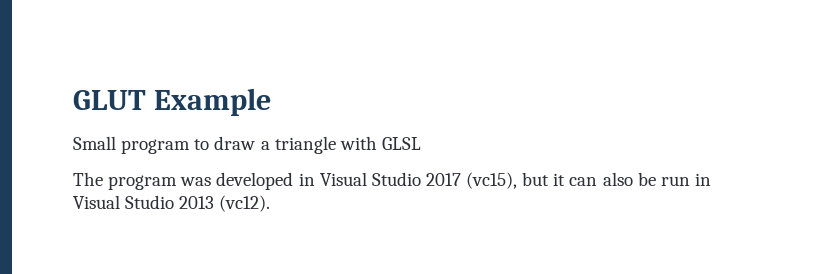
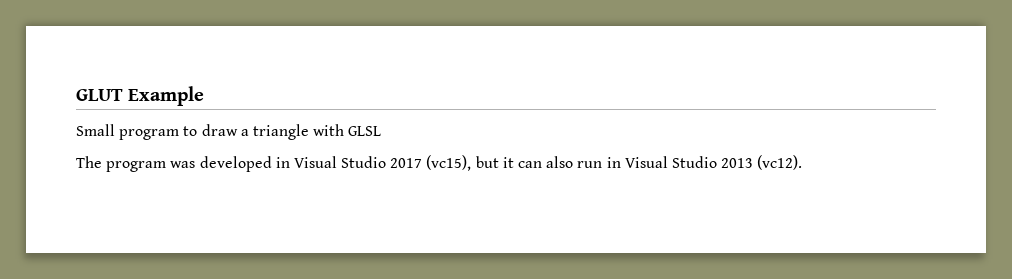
- The program was developed in Visual Studio 2017 (vc15), but it can also be run in Visual Studio 2013 (vc12).
+ The program was developed in Visual Studio 2017 (vc15), but it can also run in Visual Studio 2013 (vc12).

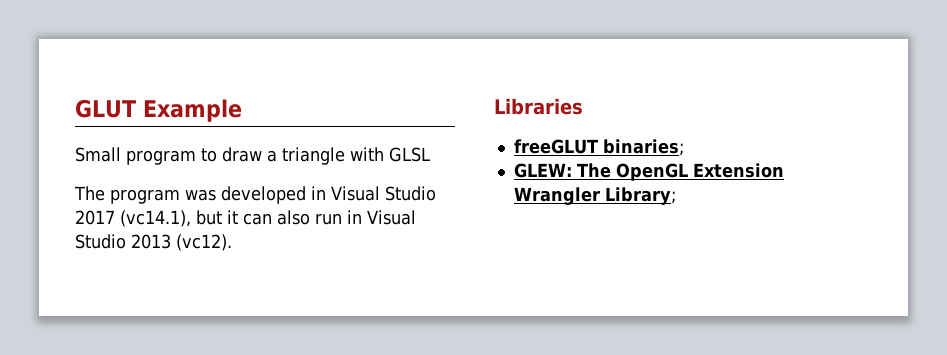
- The program was developed in Visual Studio 2017 (vc15), but it can also run in Visual Studio 2013 (vc12).
+ The program was developed in Visual Studio 2017 (vc14.1), but it can also run in Visual Studio 2013 (vc12).
+ Libraries
+ freeGLUT binaries;
+ GLEW: The OpenGL Extension Wrangler Library;

